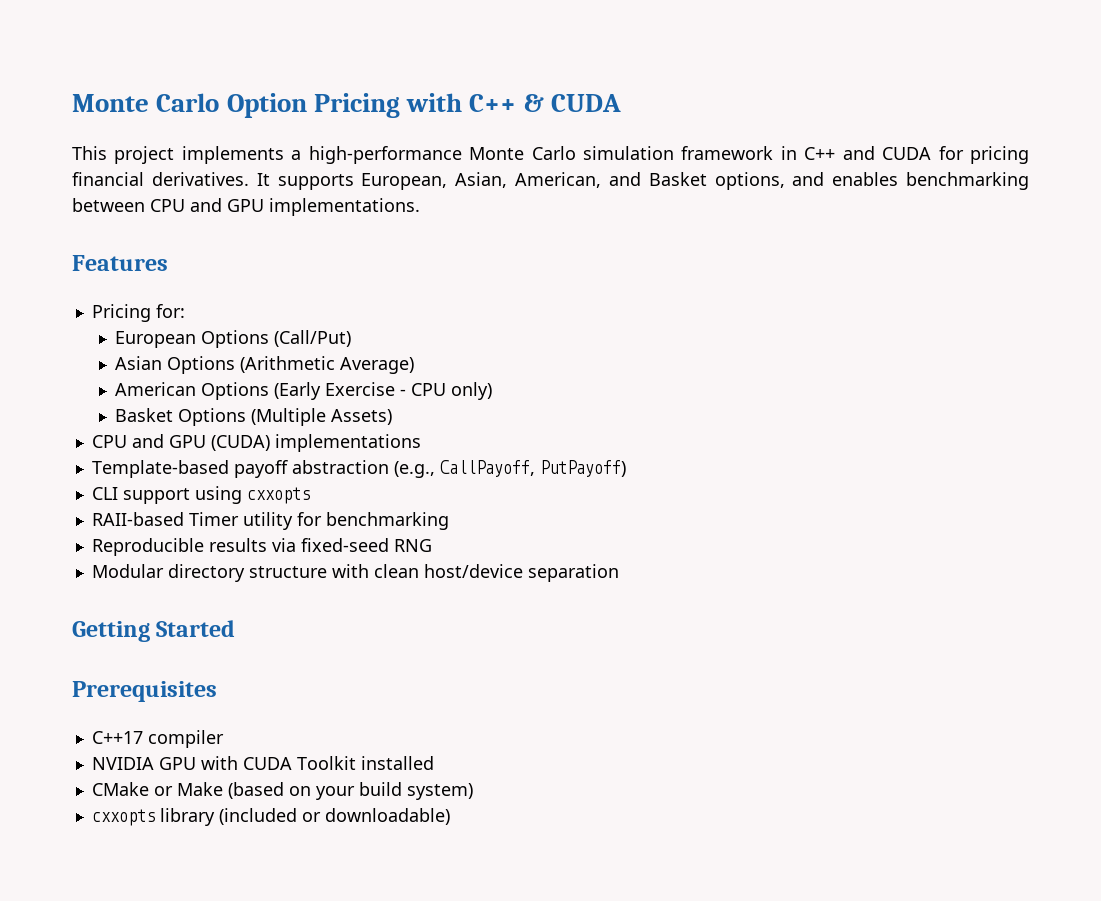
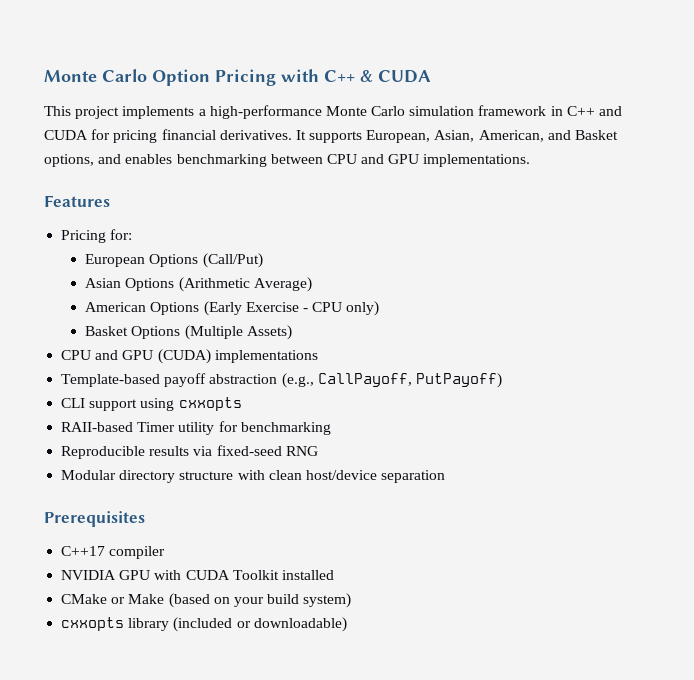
- Getting Started

